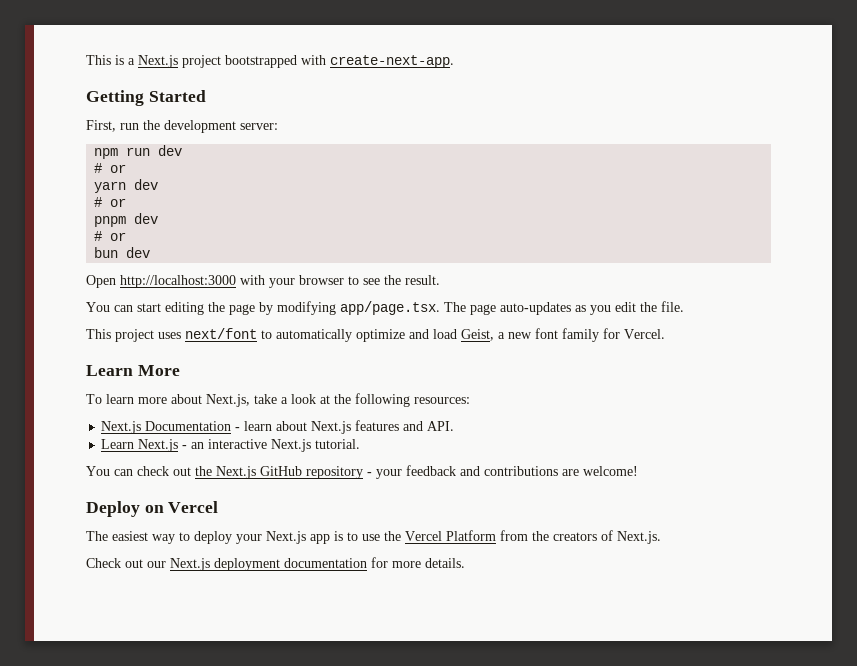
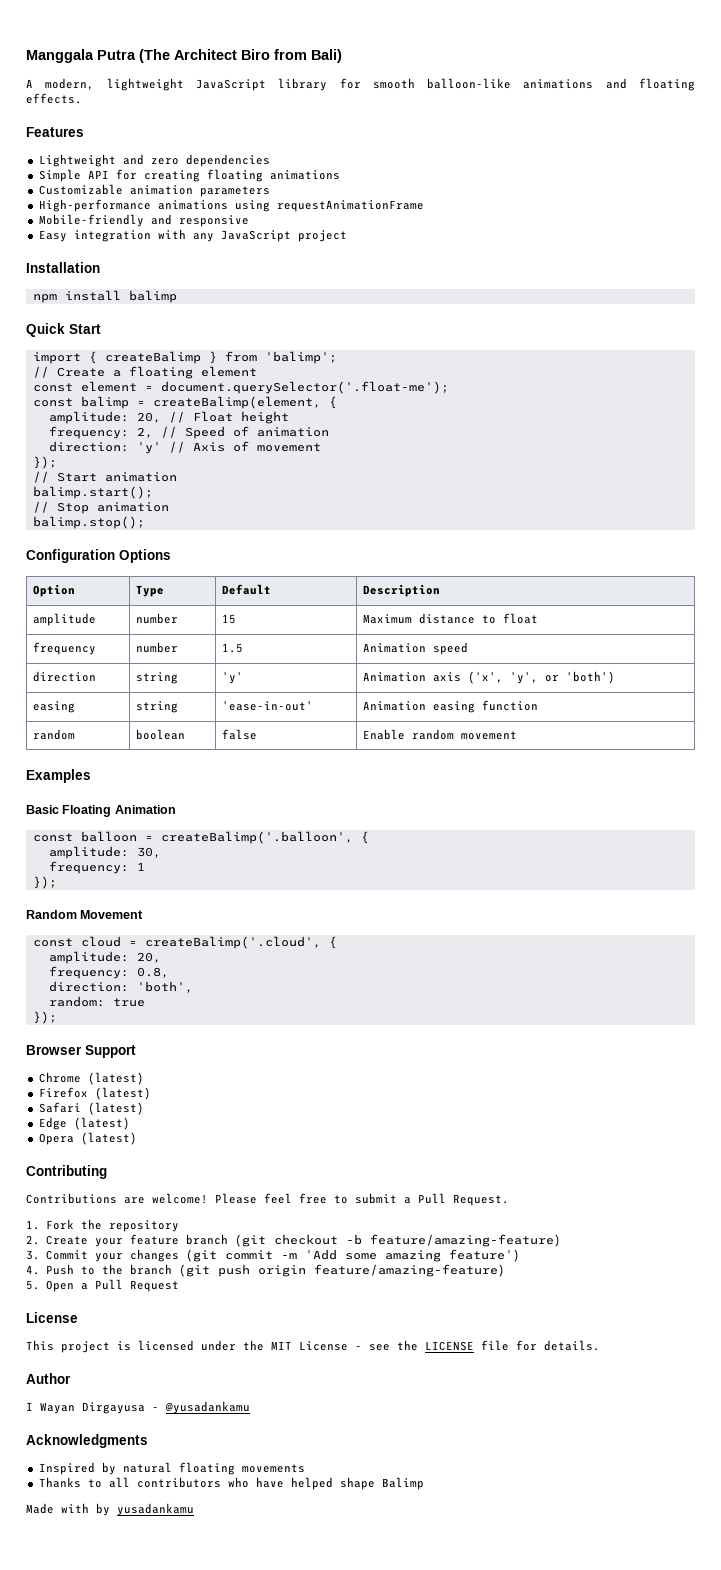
- This is a Next.js project bootstrapped with create-next-app.
- Getting Started
- First, run the development server:
- npm run dev
- # or
- yarn dev
- # or
- pnpm dev
- # or
- bun dev
- Open http://localhost:3000 with your browser to see the result.
- You can start editing the page by modifying app/page.tsx. The page auto-updates as you edit the file.
- This project uses next/font to automatically optimize and load Geist, a new font family for Vercel.
- Learn More
- To learn more about Next.js, take a look at the following resources:
- Next.js Documentation - learn about Next.js features and API.
- Learn Next.js - an interactive Next.js tutorial.
- You can check out the Next.js GitHub repository - your feedback and contributions are welcome!
- Deploy on Vercel
- The easiest way to deploy your Next.js app is to use the Vercel Platform from the creators of Next.js.
- Check out our Next.js deployment documentation for more details.
+ Manggala Putra (The Architect Biro from Bali)
+ A modern, lightweight JavaScript library for smooth balloon-like animations and floating effects.
+ Features
+ Lightweight and zero dependencies
+ Simple API for creating floating animations
+ Customizable animation parameters
+ High-performance animations using requestAnimationFrame
+ Mobile-friendly and responsive
+ Easy integration with any JavaScript project
+ Installation
+ npm install balimp
+ Quick Start
+ import { createBalimp } from 'balimp';
+ // Create a floating element
+ const element = document.querySelector('.float-me');
+ const balimp = createBalimp(element, {
+ amplitude: 20, // Float height
+ frequency: 2, // Speed of animation
+ direction: 'y' // Axis of movement
+ });
+ // Start animation
+ balimp.start();
+ // Stop animation
+ balimp.stop();
+ Configuration Options
+ Option | Type | Default | Description
+ amplitude | number | 15 | Maximum distance to float
+ frequency | number | 1.5 | Animation speed
+ direction | string | 'y' | Animation axis ('x', 'y', or 'both')
+ easing | string | 'ease-in-out' | Animation easing function
+ random | boolean | false | Enable random movement
+ Examples
+ Basic Floating Animation
+ const balloon = createBalimp('.balloon', {
+ amplitude: 30,
+ frequency: 1
+ });
+ Random Movement
+ const cloud = createBalimp('.cloud', {
+ amplitude: 20,
+ frequency: 0.8,
+ direction: 'both',
+ random: true
+ });
+ Browser Support
+ Chrome (latest)
+ Firefox (latest)
+ Safari (latest)
+ Edge (latest)
+ Opera (latest)
+ Contributing
+ Contributions are welcome! Please feel free to submit a Pull Request.
+ 1. Fork the repository
+ 2. Create your feature branch (git checkout -b feature/amazing-feature)
+ 3. Commit your changes (git commit -m 'Add some amazing feature')
+ 4. Push to the branch (git push origin feature/amazing-feature)
+ 5. Open a Pull Request
+ License
+ This project is licensed under the MIT License - see the LICENSE file for details.
+ Author
+ I Wayan Dirgayusa - @yusadankamu
+ Acknowledgments
+ Inspired by natural floating movements
+ Thanks to all contributors who have helped shape Balimp
+ Made with by yusadankamu

